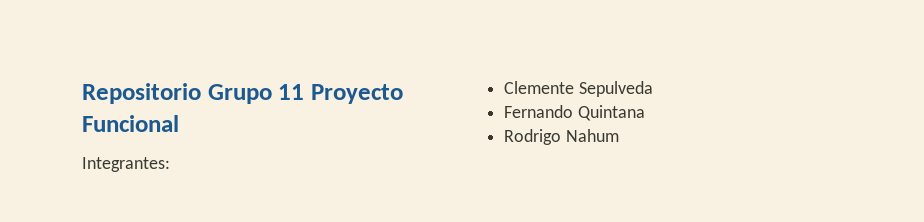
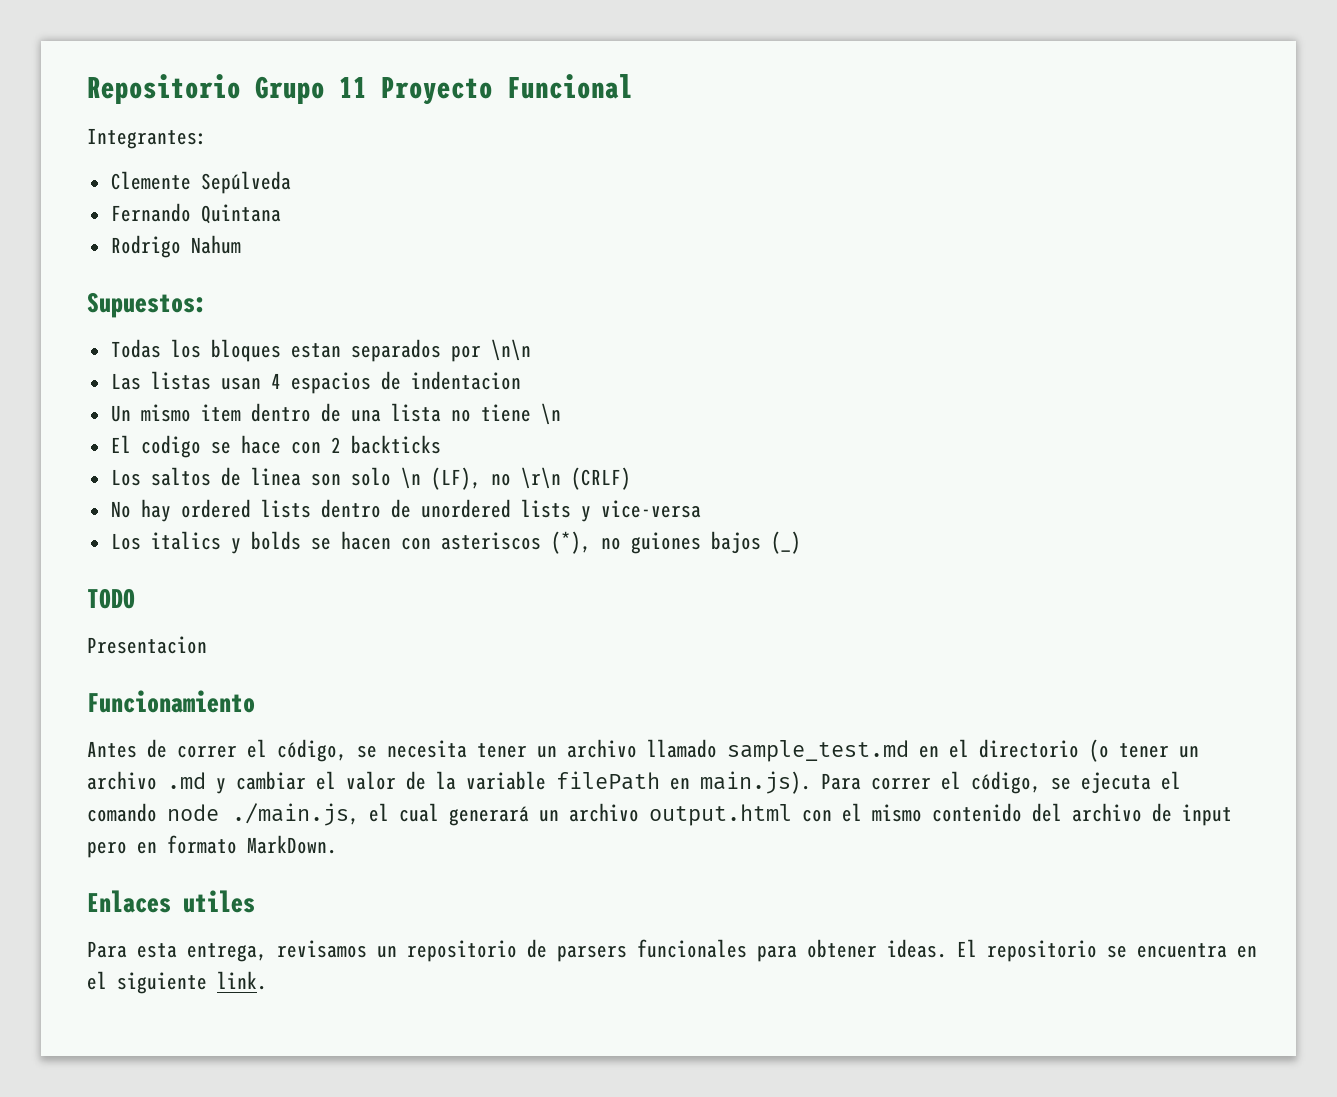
- Clemente Sepulveda
+ Clemente Sepúlveda
+ Supuestos:
+ Todas los bloques estan separados por \n\n
+ Las listas usan 4 espacios de indentacion
+ Un mismo item dentro de una lista no tiene \n
+ El codigo se hace con 2 backticks
+ Los saltos de linea son solo \n (LF), no \r\n (CRLF)
+ No hay ordered lists dentro de unordered lists y vice-versa
+ Los italics y bolds se hacen con asteriscos (*), no guiones bajos (_)
+ TODO
+ Presentacion
+ Funcionamiento
+ Antes de correr el código, se necesita tener un archivo llamado sample_test.md en el directorio (o tener un archivo .md y cambiar el valor de la variable filePath en main.js). Para correr el código, se ejecuta el comando node ./main.js, el cual generará un archivo output.html con el mismo contenido del archivo de input pero en formato MarkDown.
+ Enlaces utiles
+ Para esta entrega, revisamos un repositorio de parsers funcionales para obtener ideas. El repositorio se encuentra en el siguiente link.

